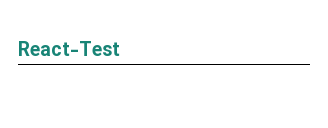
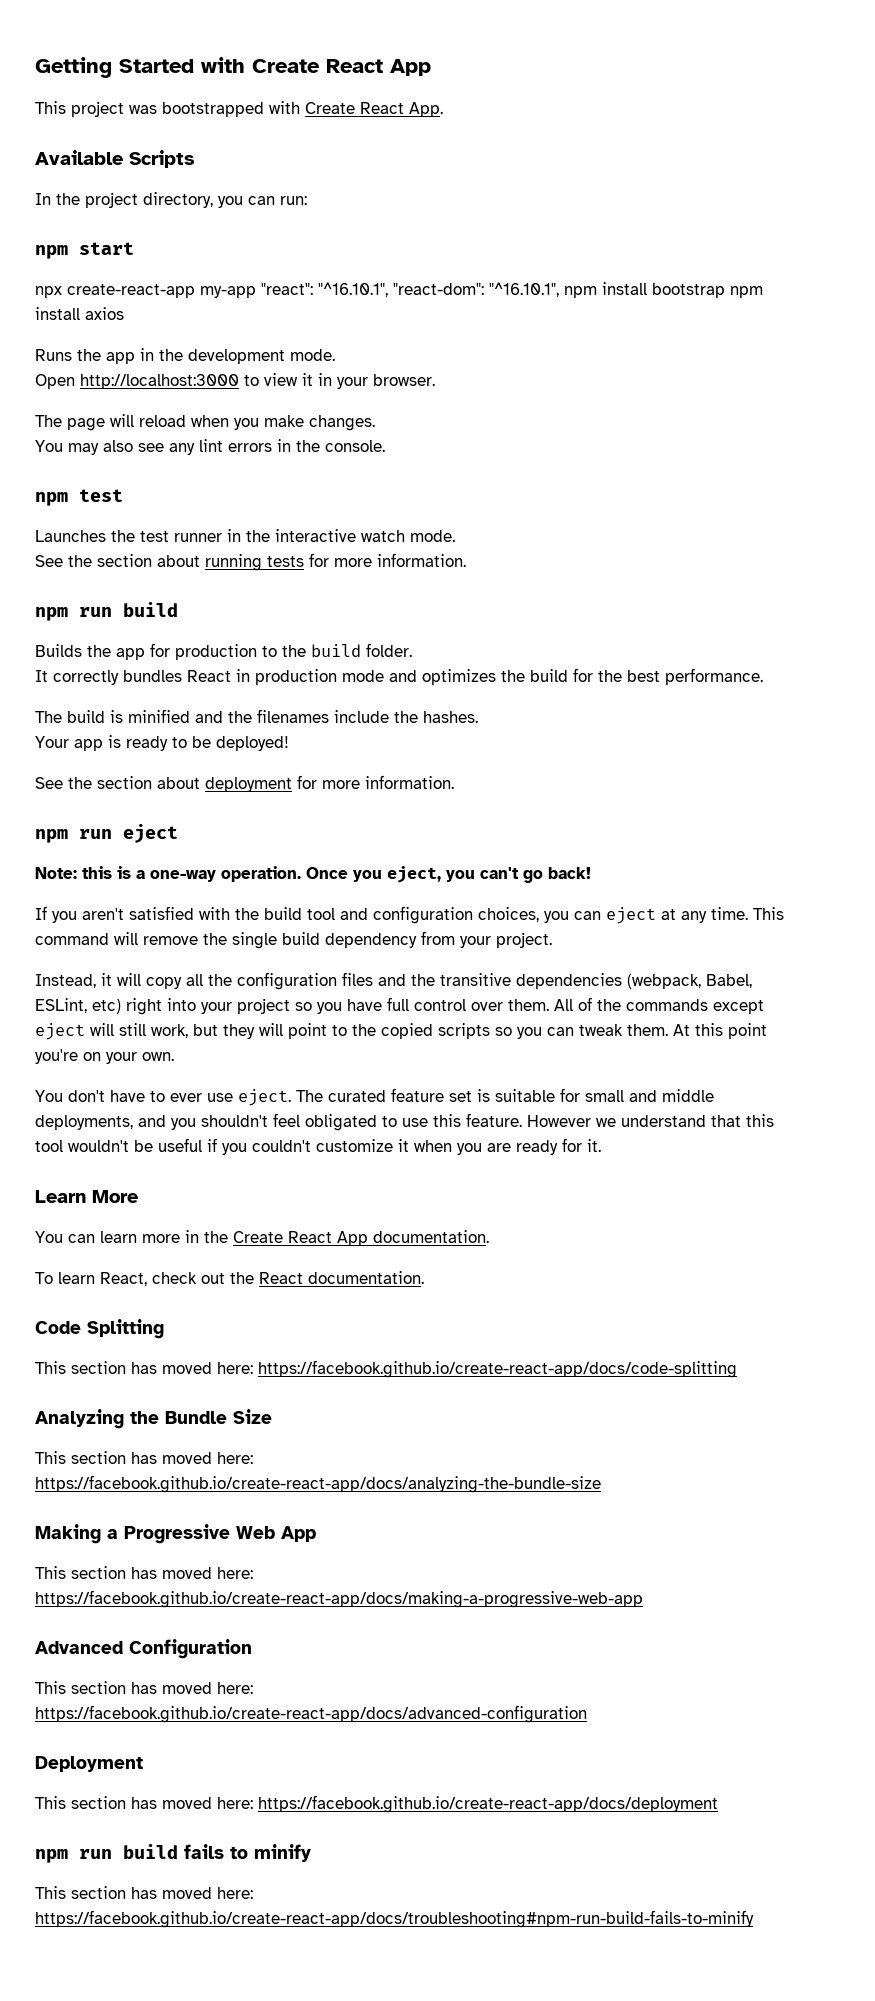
- React-Test
+ Getting Started with Create React App
+ This project was bootstrapped with Create React App.
+ Available Scripts
+ In the project directory, you can run:
+ npm start
+ npx create-react-app my-app "react": "^16.10.1", "react-dom": "^16.10.1", npm install bootstrap npm install axios
+ Runs the app in the development mode.
+ Open http://localhost:3000 to view it in your browser.
+ The page will reload when you make changes.
+ You may also see any lint errors in the console.
+ npm test
+ Launches the test runner in the interactive watch mode.
+ See the section about running tests for more information.
+ npm run build
+ Builds the app for production to the build folder.
+ It correctly bundles React in production mode and optimizes the build for the best performance.
+ The build is minified and the filenames include the hashes.
+ Your app is ready to be deployed!
+ See the section about deployment for more information.
+ npm run eject
+ Note: this is a one-way operation. Once you eject, you can't go back!
+ If you aren't satisfied with the build tool and configuration choices, you can eject at any time. This command will remove the single build dependency from your project.
+ Instead, it will copy all the configuration files and the transitive dependencies (webpack, Babel, ESLint, etc) right into your project so you have full control over them. All of the commands except eject will still work, but they will point to the copied scripts so you can tweak them. At this point you're on your own.
+ You don't have to ever use eject. The curated feature set is suitable for small and middle deployments, and you shouldn't feel obligated to use this feature. However we understand that this tool wouldn't be useful if you couldn't customize it when you are ready for it.
+ Learn More
+ You can learn more in the Create React App documentation.
+ To learn React, check out the React documentation.
+ Code Splitting
+ This section has moved here: https://facebook.github.io/create-react-app/docs/code-splitting
+ Analyzing the Bundle Size
+ This section has moved here: https://facebook.github.io/create-react-app/docs/analyzing-the-bundle-size
+ Making a Progressive Web App
+ This section has moved here: https://facebook.github.io/create-react-app/docs/making-a-progressive-web-app
+ Advanced Configuration
+ This section has moved here: https://facebook.github.io/create-react-app/docs/advanced-configuration
+ Deployment
+ This section has moved here: https://facebook.github.io/create-react-app/docs/deployment
+ npm run build fails to minify
+ This section has moved here: https://facebook.github.io/create-react-app/docs/troubleshooting#npm-run-build-fails-to-minify

